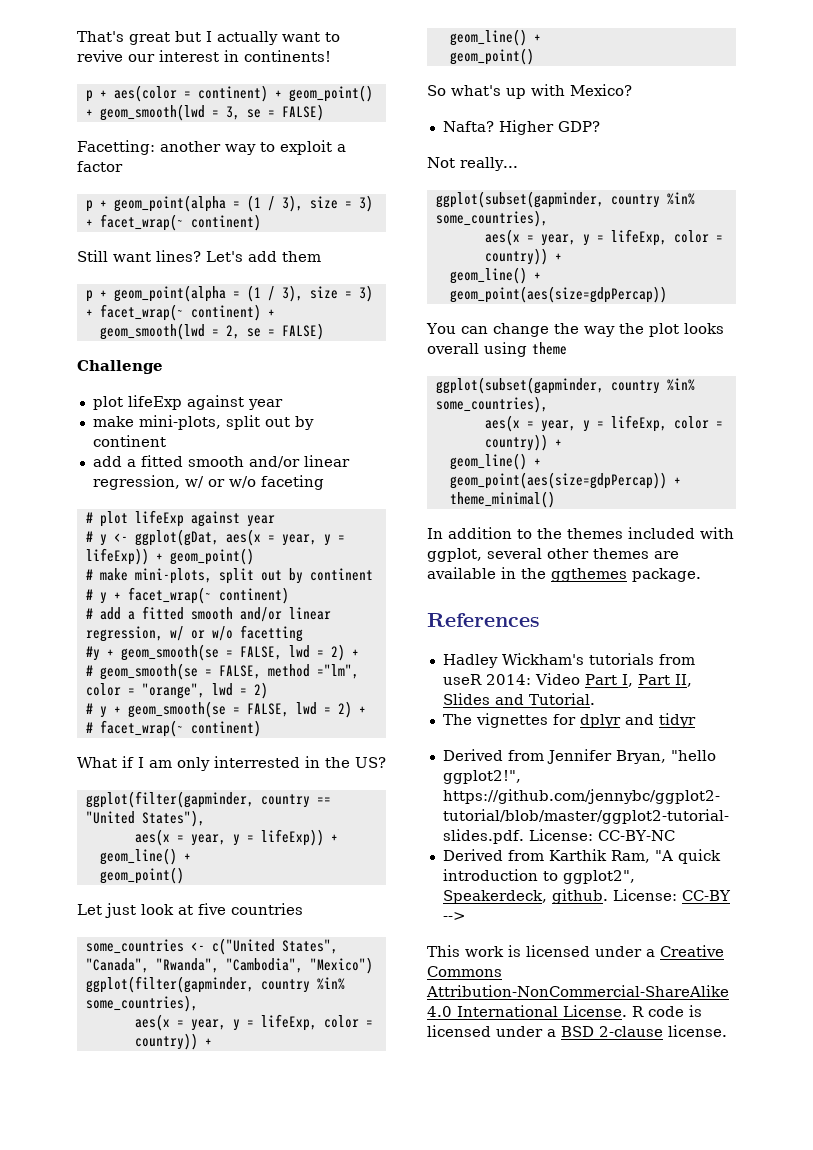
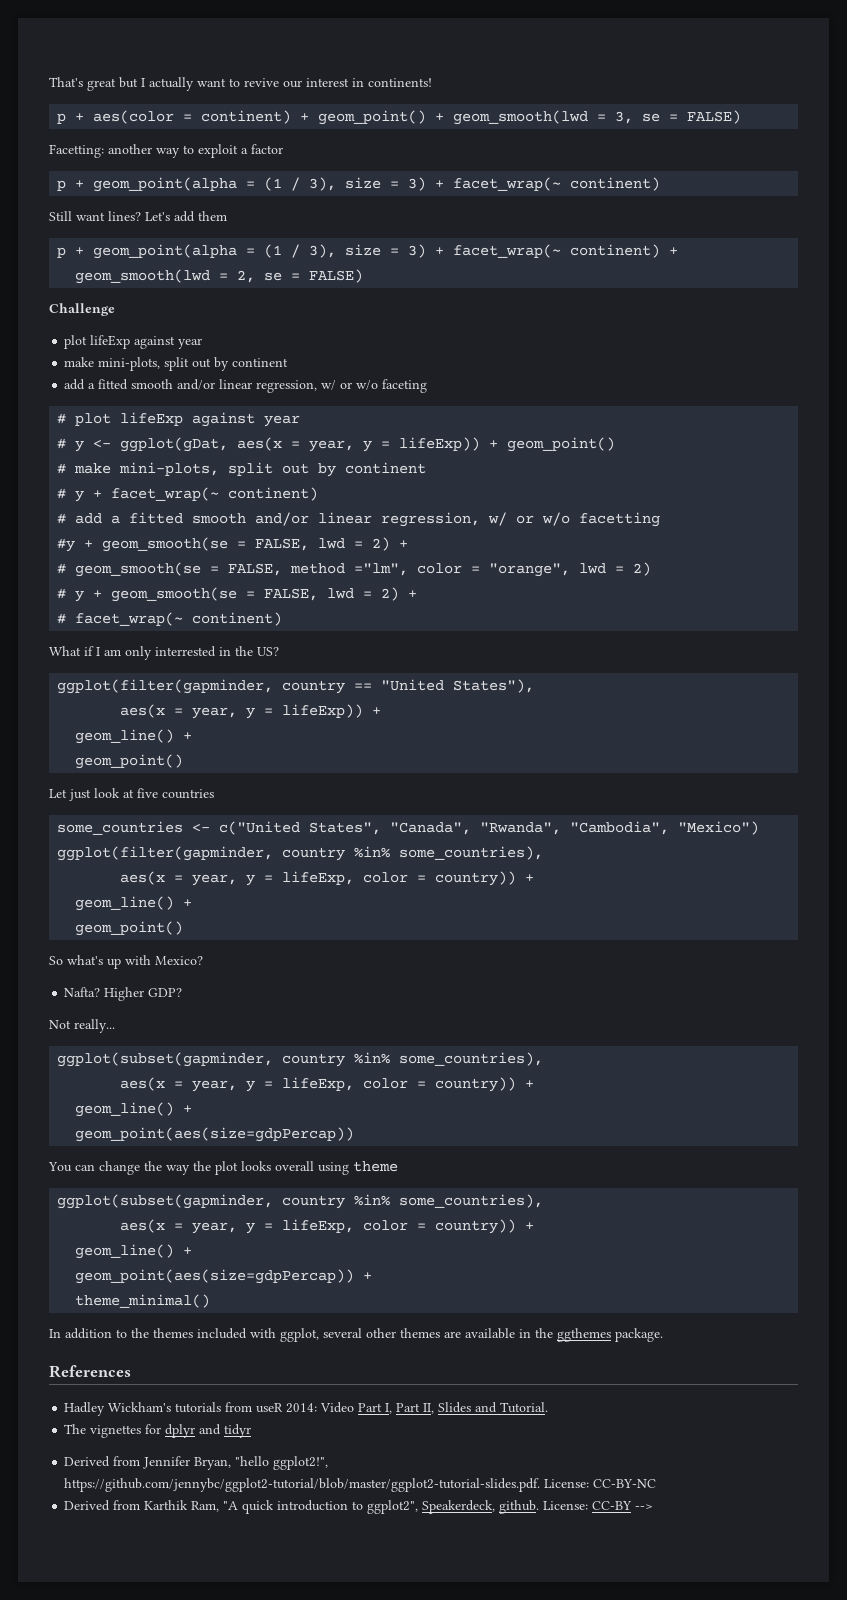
- This work is licensed under a Creative Commons Attribution-NonCommercial-ShareAlike 4.0 International License. R code is licensed under a BSD 2-clause license.

